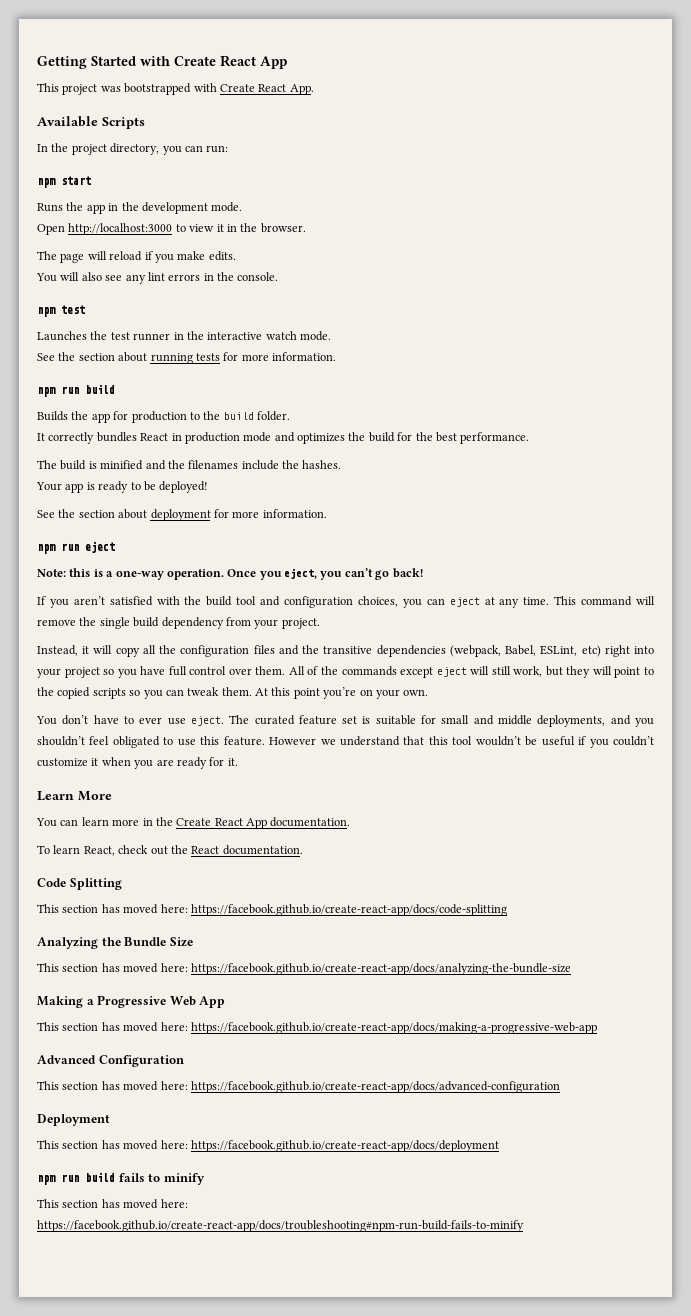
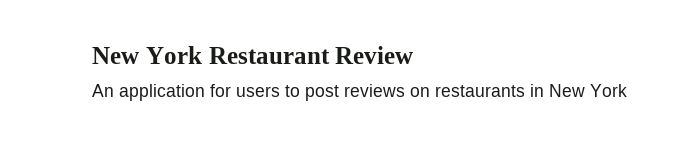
- Getting Started with Create React App
- This project was bootstrapped with Create React App.
- Available Scripts
- In the project directory, you can run:
- npm start
- Runs the app in the development mode.
- Open http://localhost:3000 to view it in the browser.
- The page will reload if you make edits.
- You will also see any lint errors in the console.
- npm test
- Launches the test runner in the interactive watch mode.
- See the section about running tests for more information.
- npm run build
- Builds the app for production to the build folder.
- It correctly bundles React in production mode and optimizes the build for the best performance.
- The build is minified and the filenames include the hashes.
- Your app is ready to be deployed!
- See the section about deployment for more information.
- npm run eject
- Note: this is a one-way operation. Once you eject, you can’t go back!
- If you aren’t satisfied with the build tool and configuration choices, you can eject at any time. This command will remove the single build dependency from your project.
- Instead, it will copy all the configuration files and the transitive dependencies (webpack, Babel, ESLint, etc) right into your project so you have full control over them. All of the commands except eject will still work, but they will point to the copied scripts so you can tweak them. At this point you’re on your own.
- You don’t have to ever use eject. The curated feature set is suitable for small and middle deployments, and you shouldn’t feel obligated to use this feature. However we understand that this tool wouldn’t be useful if you couldn’t customize it when you are ready for it.
- Learn More
- You can learn more in the Create React App documentation.
- To learn React, check out the React documentation.
- Code Splitting
- This section has moved here: https://facebook.github.io/create-react-app/docs/code-splitting
- Analyzing the Bundle Size
- This section has moved here: https://facebook.github.io/create-react-app/docs/analyzing-the-bundle-size
- Making a Progressive Web App
- This section has moved here: https://facebook.github.io/create-react-app/docs/making-a-progressive-web-app
- Advanced Configuration
- This section has moved here: https://facebook.github.io/create-react-app/docs/advanced-configuration
- Deployment
- This section has moved here: https://facebook.github.io/create-react-app/docs/deployment
- npm run build fails to minify
- This section has moved here: https://facebook.github.io/create-react-app/docs/troubleshooting#npm-run-build-fails-to-minify
+ New York Restaurant Review
+ An application for users to post reviews on restaurants in New York

